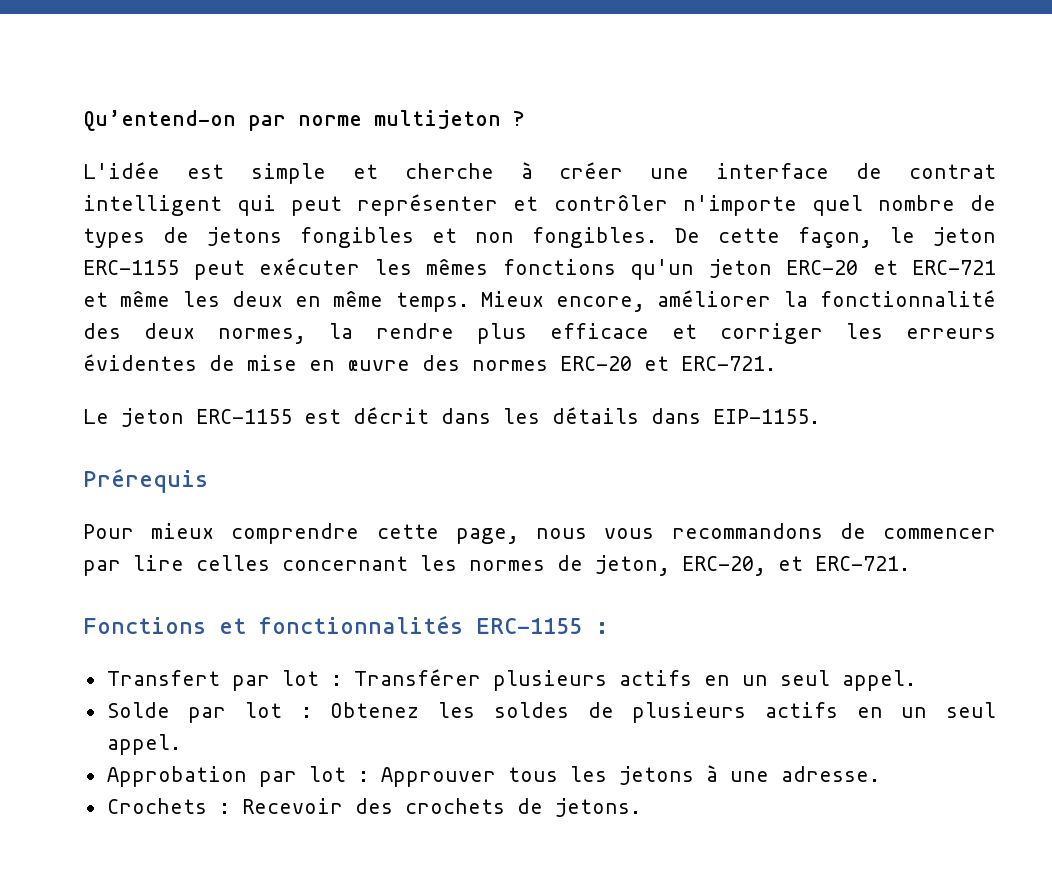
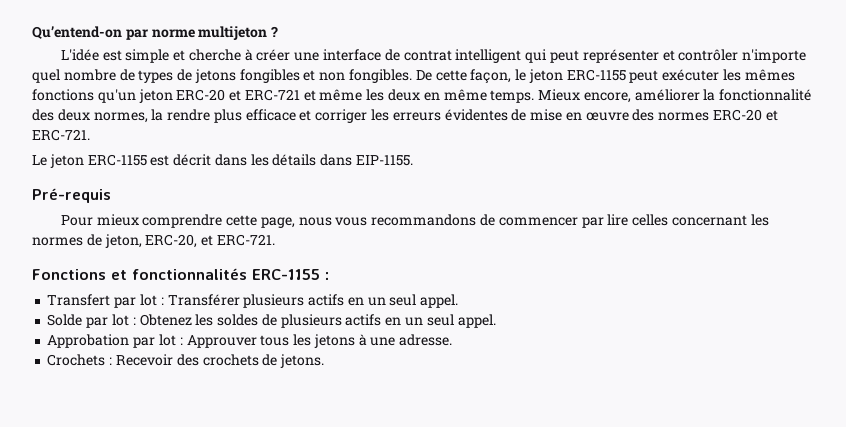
- Prérequis
+ Pré-requis

